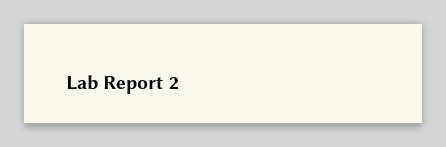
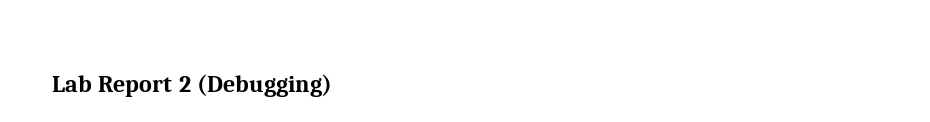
- Lab Report 2
+ Lab Report 2 (Debugging)

